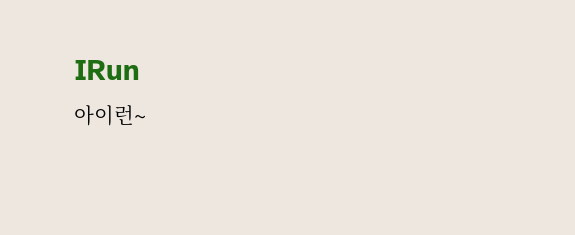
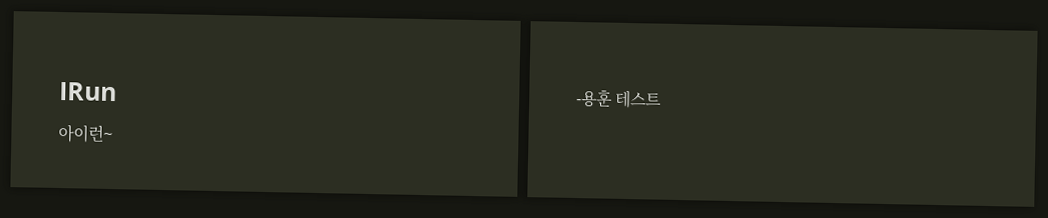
+ -용훈 테스트

